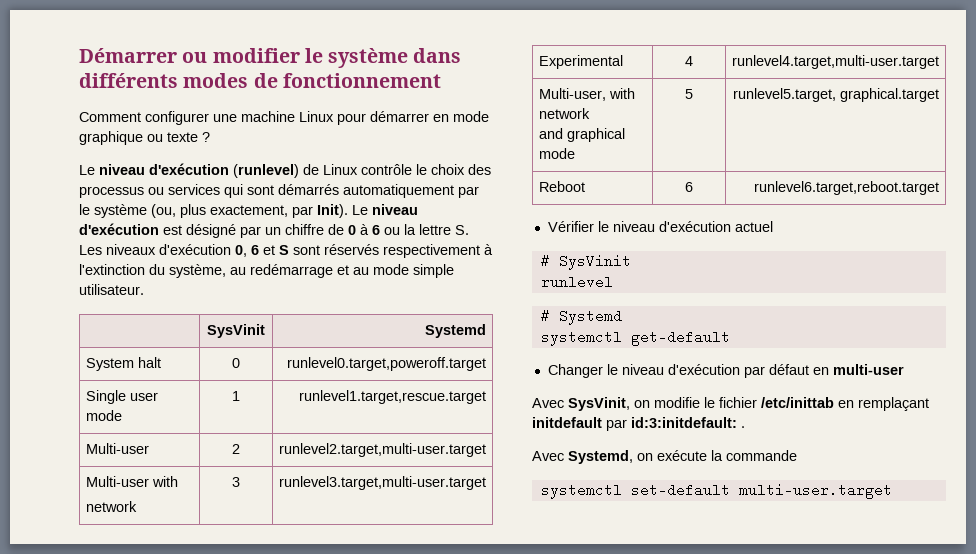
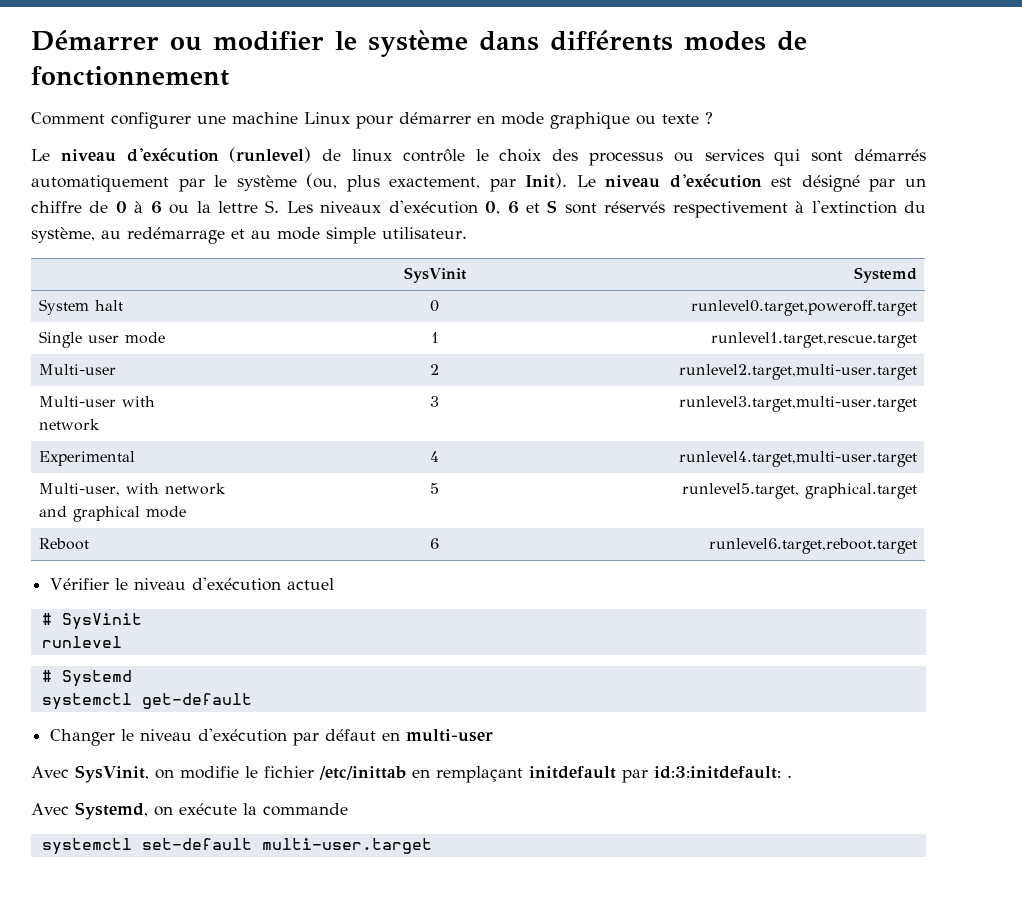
- Le niveau d'exécution (runlevel) de Linux contrôle le choix des processus ou services qui sont démarrés automatiquement par le système (ou, plus exactement, par Init).
+ Le niveau d'exécution (runlevel) de linux contrôle le choix des processus ou services qui sont démarrés automatiquement par le système (ou, plus exactement, par Init).

